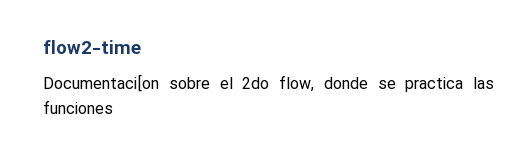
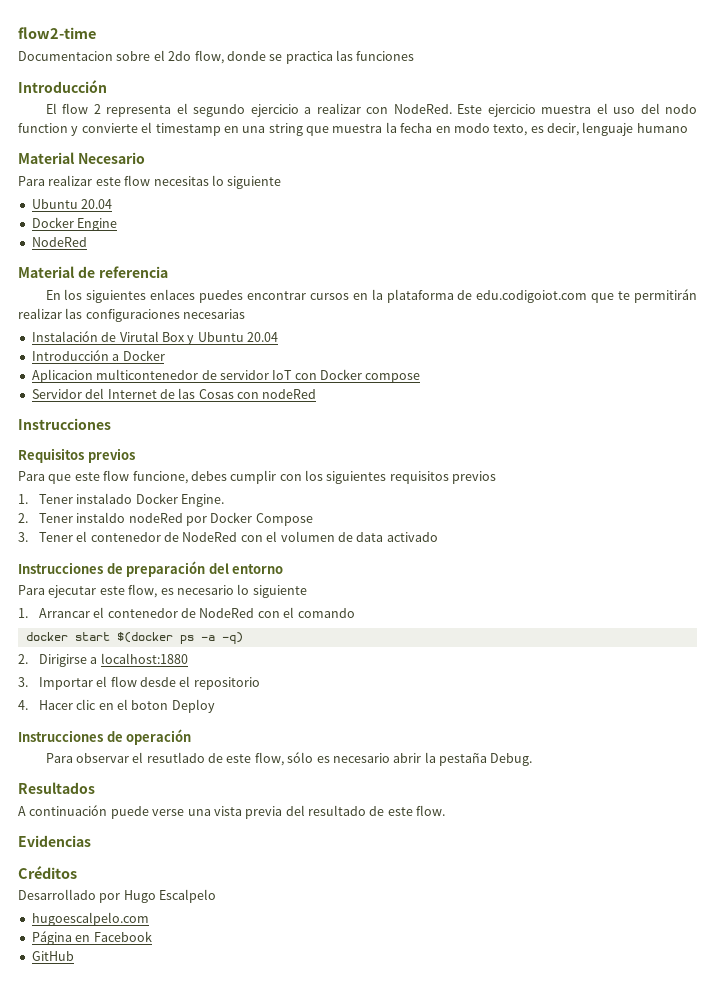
- Documentaci[on sobre el 2do flow, donde se practica las funciones
+ Documentacion sobre el 2do flow, donde se practica las funciones
+ Introducción
+ El flow 2 representa el segundo ejercicio a realizar con NodeRed. Este ejercicio muestra el uso del nodo function y convierte el timestamp en una string que muestra la fecha en modo texto, es decir, lenguaje humano
+ Material Necesario
+ Para realizar este flow necesitas lo siguiente
+ Ubuntu 20.04
+ Docker Engine
+ NodeRed
+ Material de referencia
+ En los siguientes enlaces puedes encontrar cursos en la plataforma de edu.codigoiot.com que te permitirán realizar las configuraciones necesarias
+ Instalación de Virutal Box y Ubuntu 20.04
+ Introducción a Docker
+ Aplicacion multicontenedor de servidor IoT con Docker compose
+ Servidor del Internet de las Cosas con nodeRed
+ Instrucciones
+ Requisitos previos
+ Para que este flow funcione, debes cumplir con los siguientes requisitos previos
+ 1. Tener instalado Docker Engine.
+ 2. Tener instaldo nodeRed por Docker Compose
+ 3. Tener el contenedor de NodeRed con el volumen de data activado
+ Instrucciones de preparación del entorno
+ Para ejecutar este flow, es necesario lo siguiente
+ 1. Arrancar el contenedor de NodeRed con el comando
+ docker start $(docker ps -a -q)
+ 2. Dirigirse a localhost:1880
+ 3. Importar el flow desde el repositorio
+ 4. Hacer clic en el boton Deploy
+ Instrucciones de operación
+ Para observar el resutlado de este flow, sólo es necesario abrir la pestaña Debug.
+ Resultados
+ A continuación puede verse una vista previa del resultado de este flow.
+ Evidencias
+ Créditos
+ Desarrollado por Hugo Escalpelo
+ hugoescalpelo.com
+ Página en Facebook
+ GitHub

